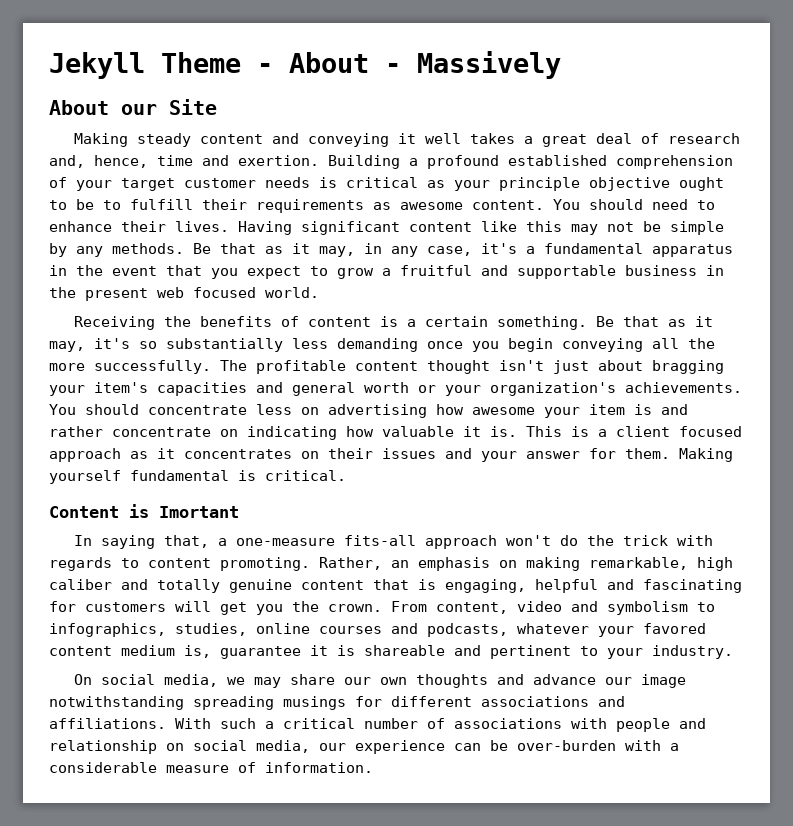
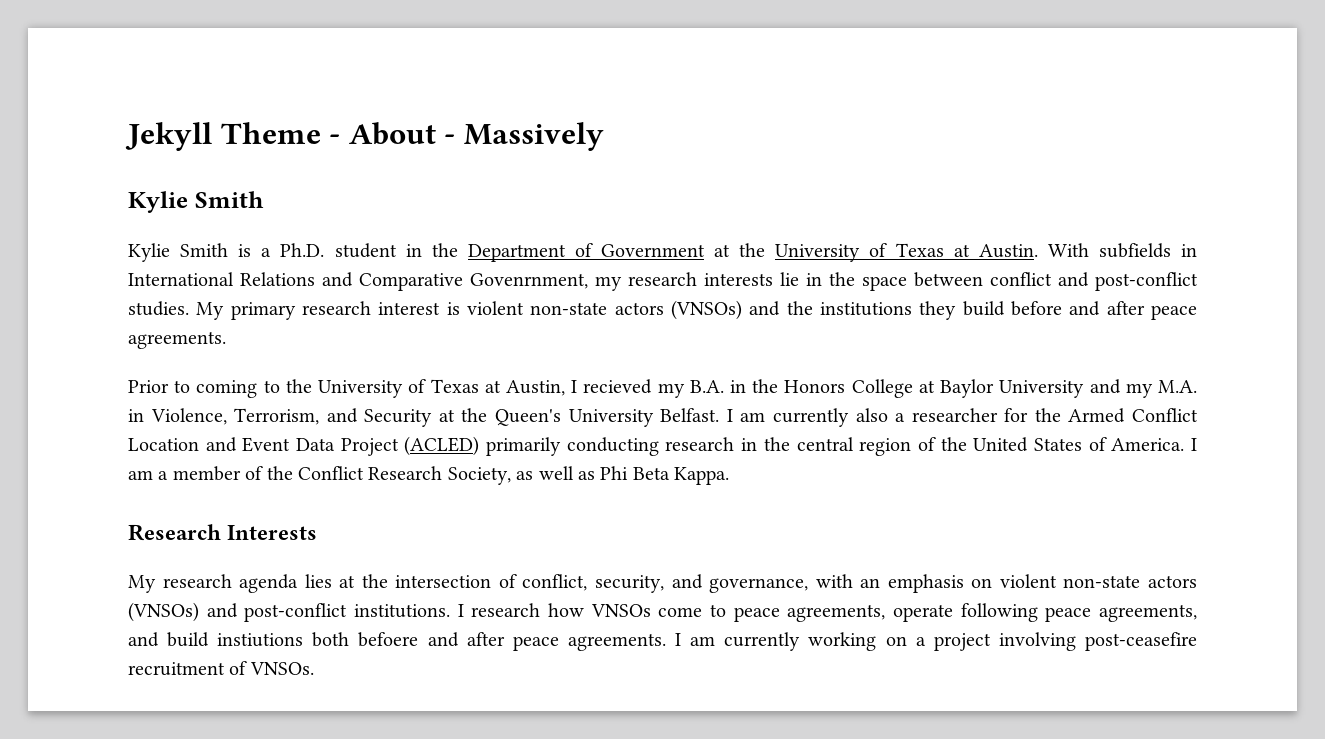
  Jekyll Theme - About - Massively
- About our Site
- Making steady content and conveying it well takes a great deal of research and, hence, time and exertion. Building a profound established comprehension of your target customer needs is critical as your principle objective ought to be to fulfill their requirements as awesome content. You should need to enhance their lives. Having significant content like this may not be simple by any methods. Be that as it may, in any case, it's a fundamental apparatus in the event that you expect to grow a fruitful and supportable business in the present web focused world.
- Receiving the benefits of content is a certain something. Be that as it may, it's so substantially less demanding once you begin conveying all the more successfully. The profitable content thought isn't just about bragging your item's capacities and general worth or your organization's achievements. You should concentrate less on advertising how awesome your item is and rather concentrate on indicating how valuable it is. This is a client focused approach as it concentrates on their issues and your answer for them. Making yourself fundamental is critical.
- Content is Imortant
- In saying that, a one-measure fits-all approach won't do the trick with regards to content promoting. Rather, an emphasis on making remarkable, high caliber and totally genuine content that is engaging, helpful and fascinating for customers will get you the crown. From content, video and symbolism to infographics, studies, online courses and podcasts, whatever your favored content medium is, guarantee it is shareable and pertinent to your industry.
- On social media, we may share our own thoughts and advance our image notwithstanding spreading musings for different associations and affiliations. With such a critical number of associations with people and relationship on social media, our experience can be over-burden with a considerable measure of information.
+ Kylie Smith
+ Kylie Smith is a Ph.D. student in the Department of Government at the University of Texas at Austin. With subfields in International Relations and Comparative Govenrnment, my research interests lie in the space between conflict and post-conflict studies. My primary research interest is violent non-state actors (VNSOs) and the institutions they build before and after peace agreements.
+ Prior to coming to the University of Texas at Austin, I recieved my B.A. in the Honors College at Baylor University and my M.A. in Violence, Terrorism, and Security at the Queen's University Belfast. I am currently also a researcher for the Armed Conflict Location and Event Data Project (ACLED) primarily conducting research in the central region of the United States of America. I am a member of the Conflict Research Society, as well as Phi Beta Kappa.
+ Research Interests
+ My research agenda lies at the intersection of conflict, security, and governance, with an emphasis on violent non-state actors (VNSOs) and post-conflict institutions. I research how VNSOs come to peace agreements, operate following peace agreements, and build instiutions both befoere and after peace agreements. I am currently working on a project involving post-ceasefire recruitment of VNSOs.

